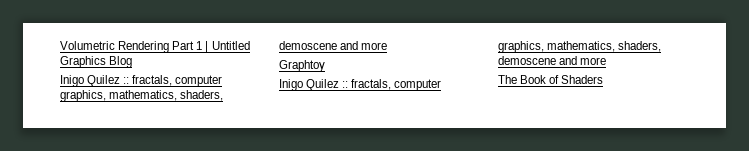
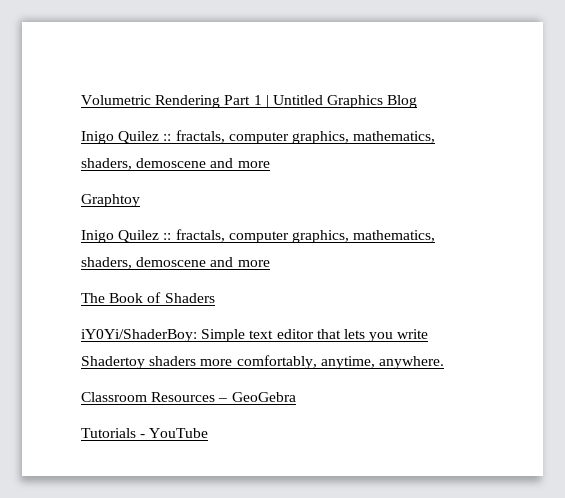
+ iY0Yi/ShaderBoy: Simple text editor that lets you write Shadertoy shaders more comfortably, anytime, anywhere.
+ Classroom Resources – GeoGebra
+ Tutorials - YouTube

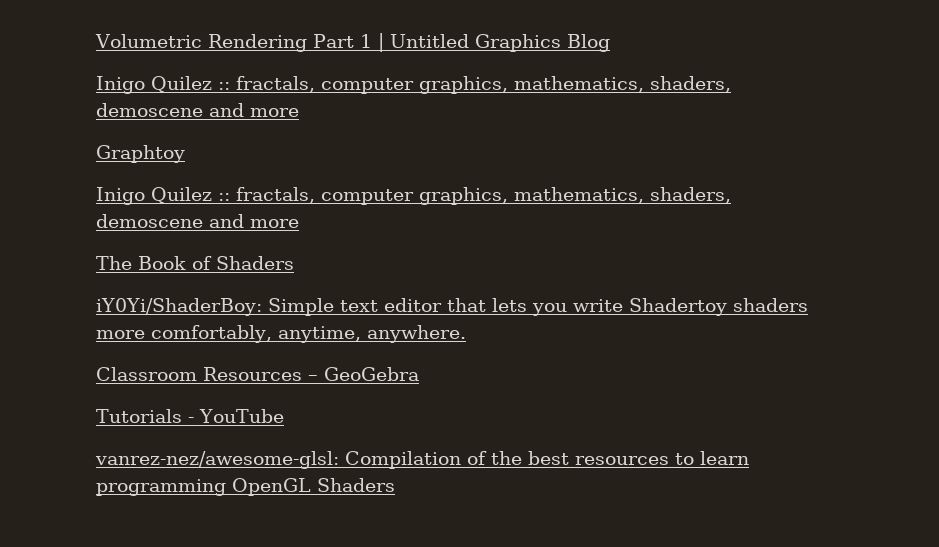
+ vanrez-nez/awesome-glsl: Compilation of the best resources to learn programming OpenGL Shaders

